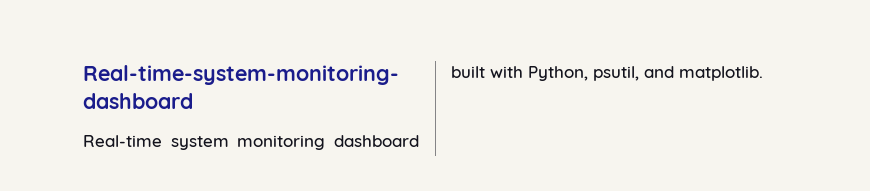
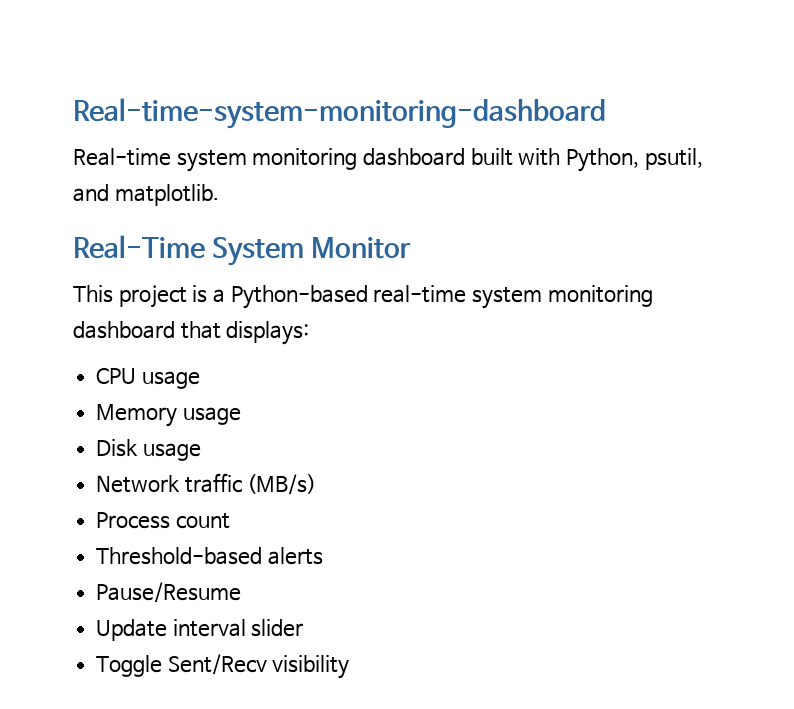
+ Real-Time System Monitor
+ This project is a Python-based real-time system monitoring dashboard that displays:
+ CPU usage
+ Memory usage
+ Disk usage
+ Network traffic (MB/s)
+ Process count
+ Threshold-based alerts
+ Pause/Resume
+ Update interval slider
+ Toggle Sent/Recv visibility

